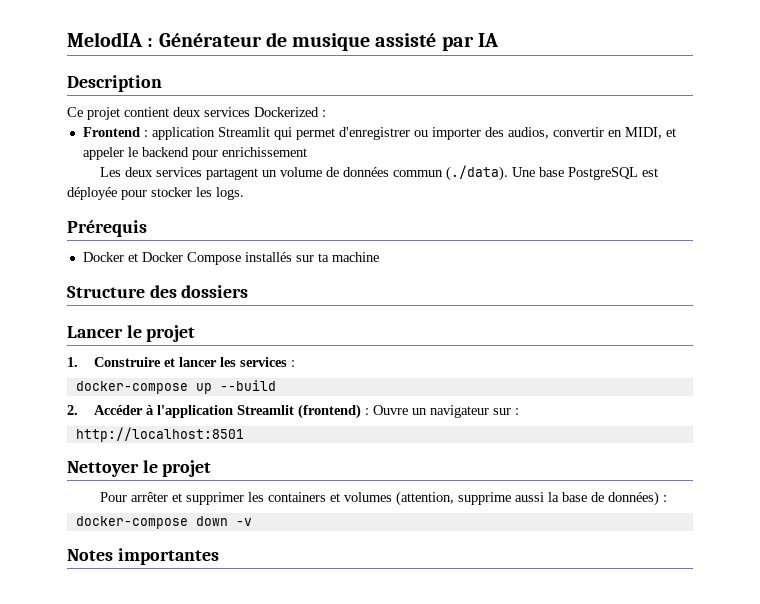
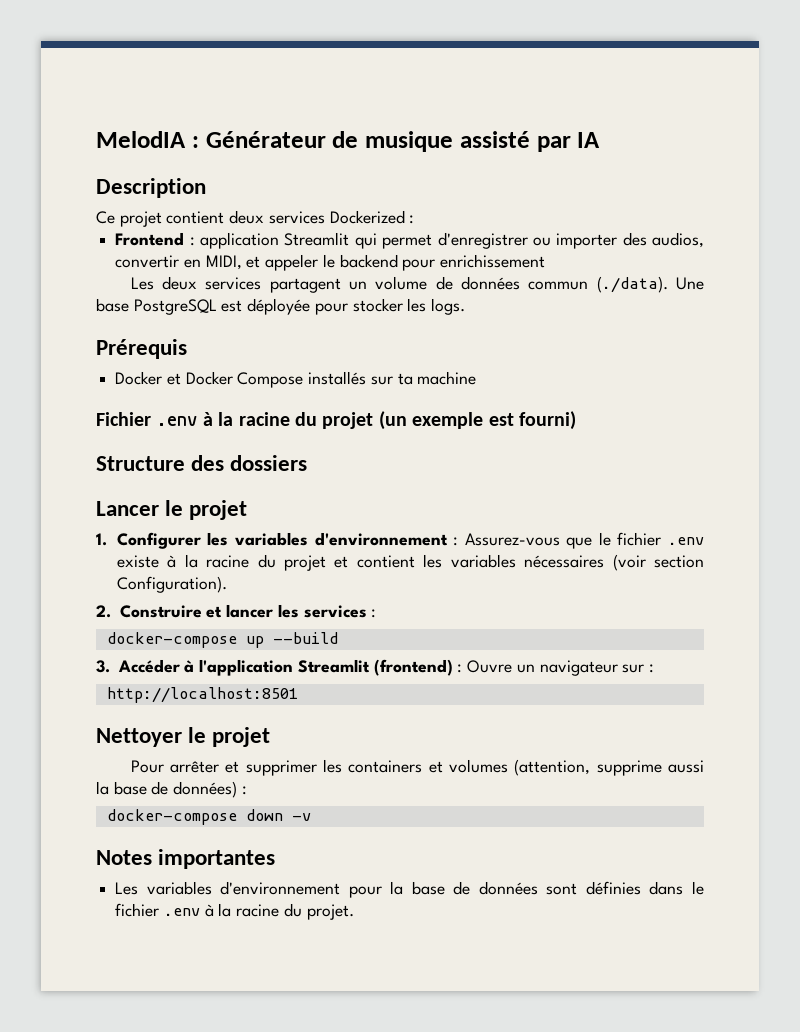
+ Fichier .env à la racine du projet (un exemple est fourni)
- 1. Construire et lancer les services :
+ 1. Configurer les variables d'environnement : Assurez-vous que le fichier .env existe à la racine du projet et contient les variables nécessaires (voir section Configuration).
+ 2. Construire et lancer les services :
- 2. Accéder à l'application Streamlit (frontend) : Ouvre un navigateur sur :
+ 3. Accéder à l'application Streamlit (frontend) : Ouvre un navigateur sur :
+ Les variables d'environnement pour la base de données sont définies dans le fichier .env à la racine du projet.

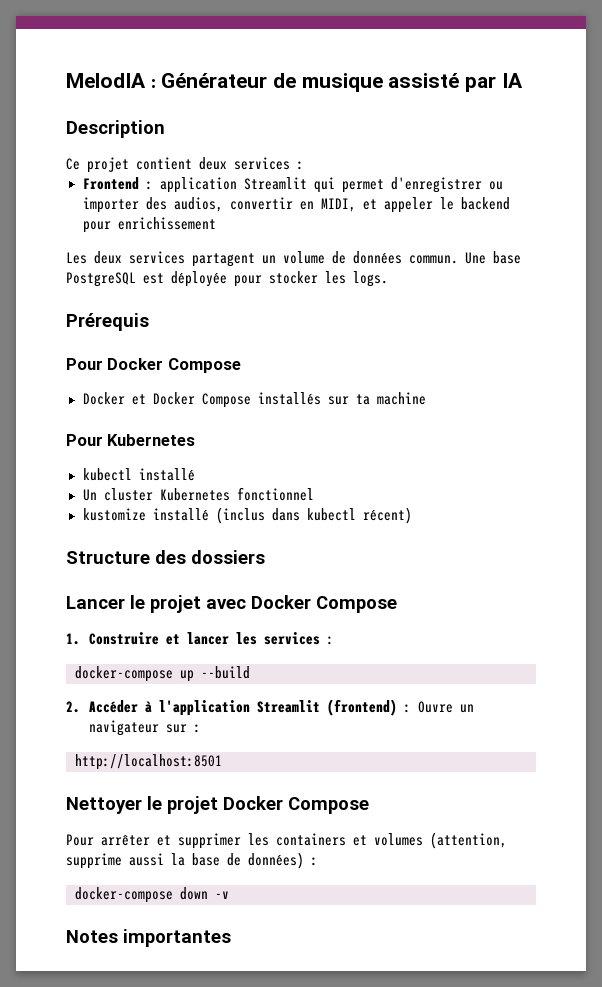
- Ce projet contient deux services Dockerized :
+ Ce projet contient deux services :
- Les deux services partagent un volume de données commun (./data). Une base PostgreSQL est déployée pour stocker les logs.
+ Les deux services partagent un volume de données commun. Une base PostgreSQL est déployée pour stocker les logs.
+ Pour Docker Compose
- Fichier .env à la racine du projet (un exemple est fourni)
+ Pour Kubernetes
+ kubectl installé
+ Un cluster Kubernetes fonctionnel
+ kustomize installé (inclus dans kubectl récent)
- Lancer le projet
- 1. Configurer les variables d'environnement : Assurez-vous que le fichier .env existe à la racine du projet et contient les variables nécessaires (voir section Configuration).
- 2. Construire et lancer les services :
+ Lancer le projet avec Docker Compose
+ 1. Construire et lancer les services :
- 3. Accéder à l'application Streamlit (frontend) : Ouvre un navigateur sur :
+ 2. Accéder à l'application Streamlit (frontend) : Ouvre un navigateur sur :
- Nettoyer le projet
+ Nettoyer le projet Docker Compose
- Les variables d'environnement pour la base de données sont définies dans le fichier .env à la racine du projet.

